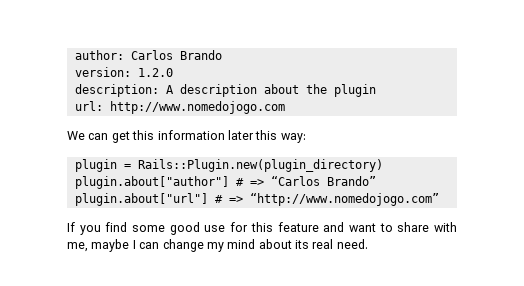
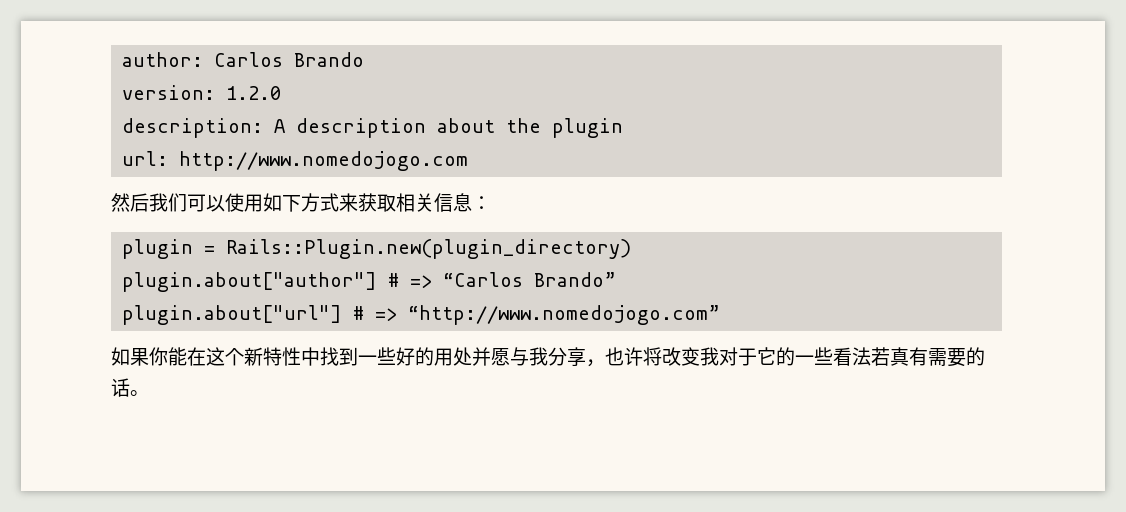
- We can get this information later this way:
+ 然后我们可以使用如下方式来获取相关信息：
- If you find some good use for this feature and want to share with me, maybe I can change my mind about its real need.
+ 如果你能在这个新特性中找到一些好的用处并愿与我分享，也许将改变我对于它的一些看法若真有需要的话。

